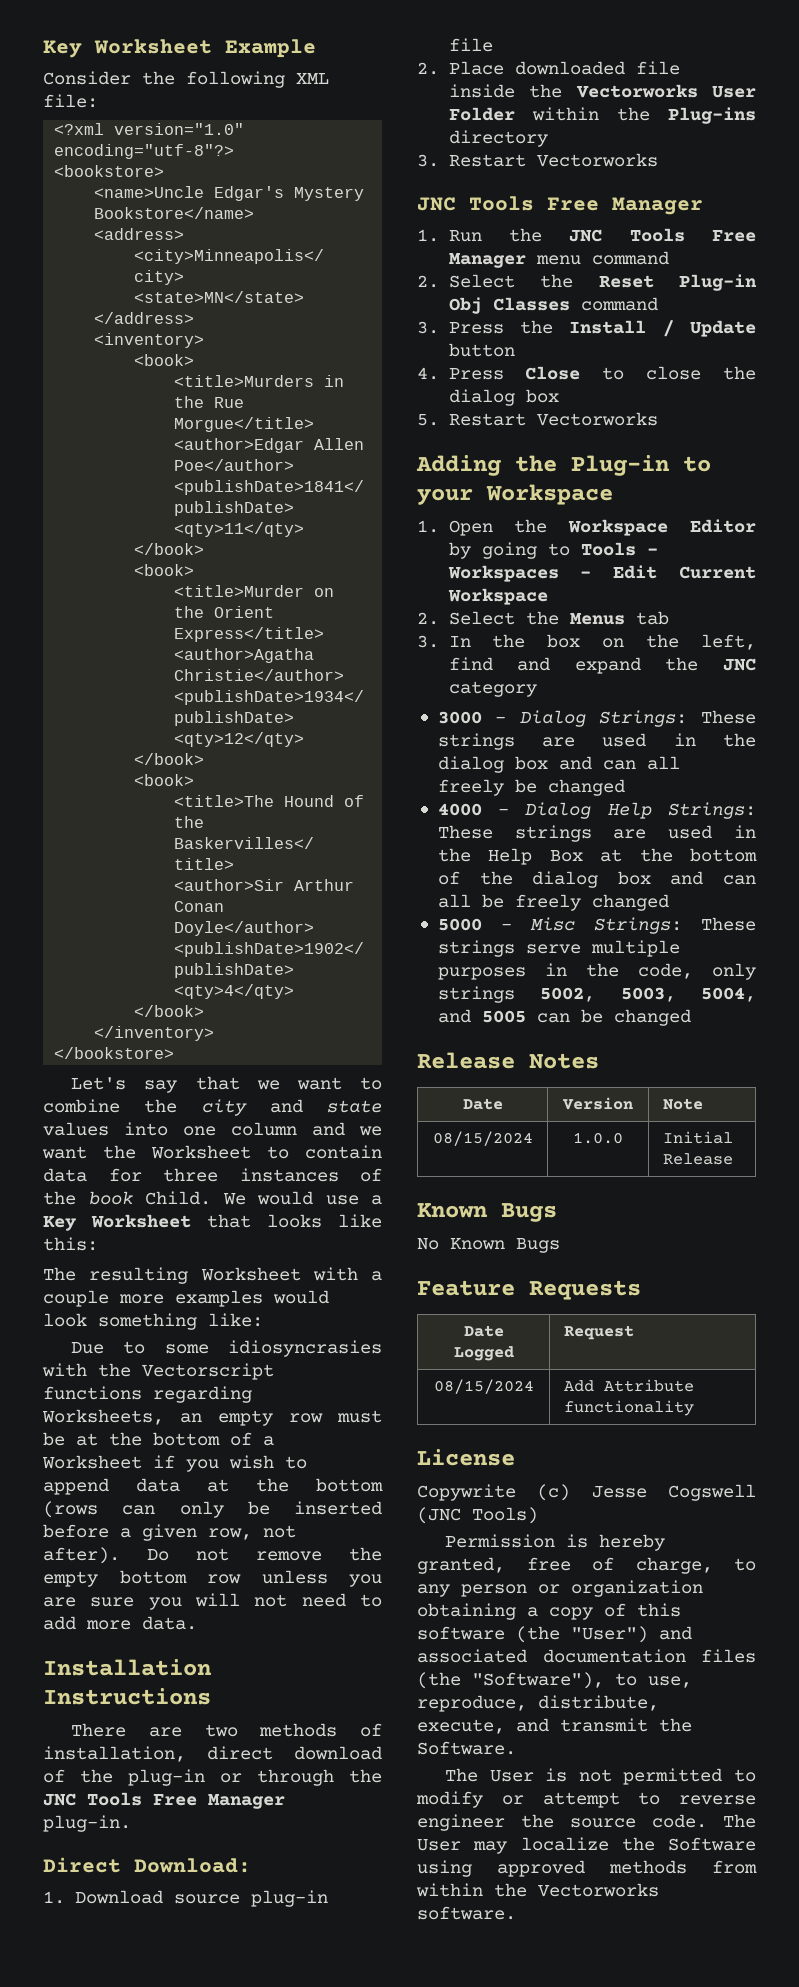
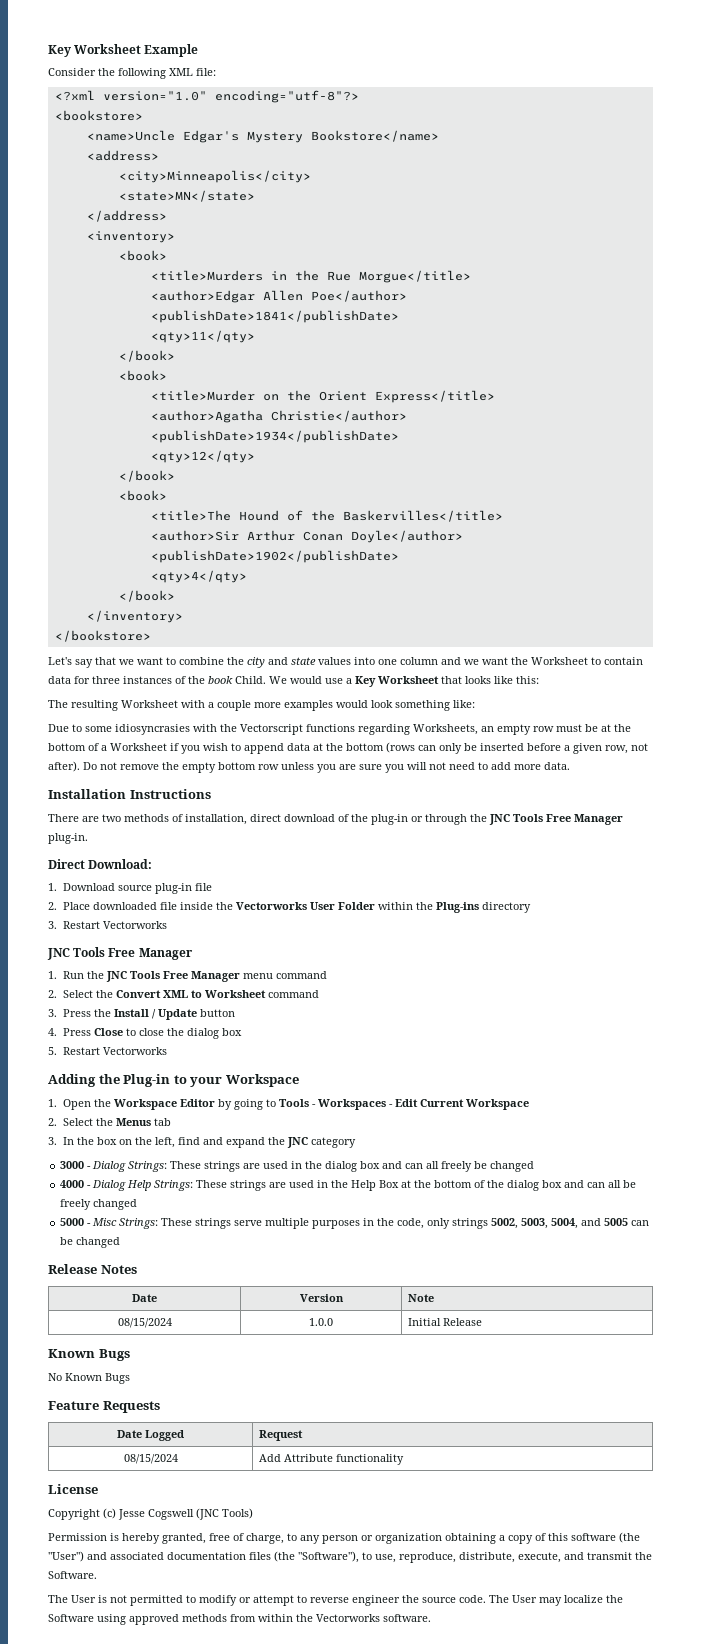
- 2. Select the Reset Plug-in Obj Classes command
+ 2. Select the Convert XML to Worksheet command
- Copywrite (c) Jesse Cogswell (JNC Tools)
+ Copyright (c) Jesse Cogswell (JNC Tools)

